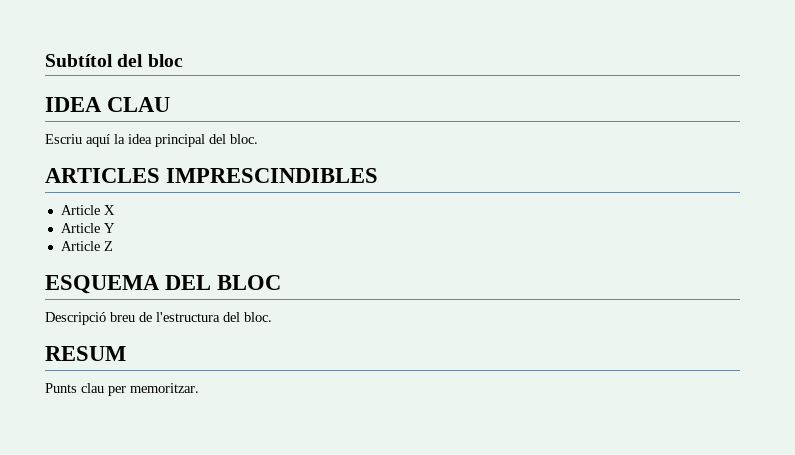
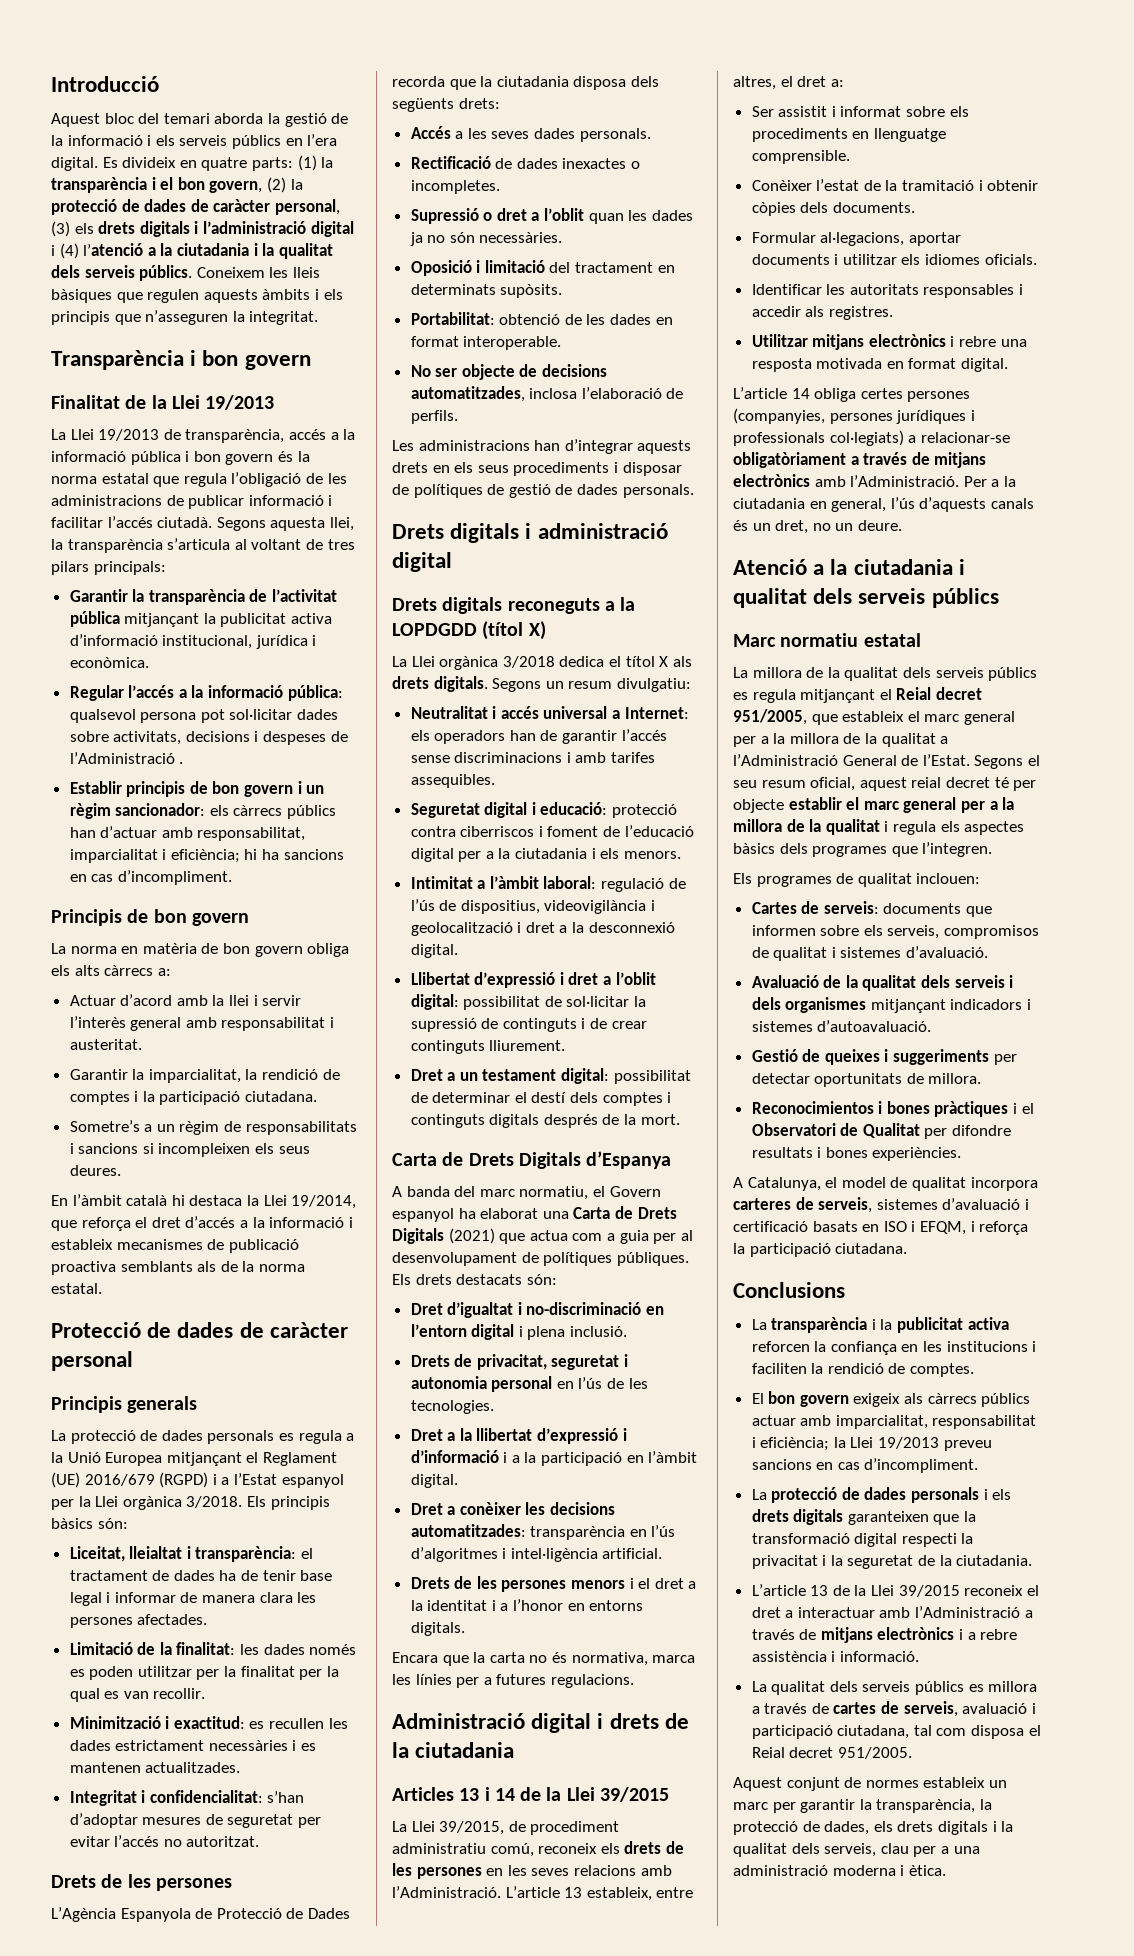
- Subtítol del bloc
- IDEA CLAU
- Escriu aquí la idea principal del bloc.
- ARTICLES IMPRESCINDIBLES
- Article X
- Article Y
- Article Z
- ESQUEMA DEL BLOC
- Descripció breu de l'estructura del bloc.
- RESUM
- Punts clau per memoritzar.
+ Introducció
+ Aquest bloc del temari aborda la gestió de la informació i els serveis públics en l’era digital. Es divideix en quatre parts: (1) la transparència i el bon govern, (2) la protecció de dades de caràcter personal, (3) els drets digitals i l’administració digital i (4) l’atenció a la ciutadania i la qualitat dels serveis públics. Coneixem les lleis bàsiques que regulen aquests àmbits i els principis que n’asseguren la integritat.
+ Transparència i bon govern
+ Finalitat de la Llei 19/2013
+ La Llei 19/2013 de transparència, accés a la informació pública i bon govern és la norma estatal que regula l’obligació de les administracions de publicar informació i facilitar l’accés ciutadà. Segons aquesta llei, la transparència s’articula al voltant de tres pilars principals:
+ Garantir la transparència de l’activitat pública mitjançant la publicitat activa d’informació institucional, jurídica i econòmica.
+ Regular l’accés a la informació pública: qualsevol persona pot sol·licitar dades sobre activitats, decisions i despeses de l’Administració .
+ Establir principis de bon govern i un règim sancionador: els càrrecs públics han d’actuar amb responsabilitat, imparcialitat i eficiència; hi ha sancions en cas d’incompliment.
+ Principis de bon govern
+ La norma en matèria de bon govern obliga els alts càrrecs a:
+ Actuar d’acord amb la llei i servir l’interès general amb responsabilitat i austeritat.
+ Garantir la imparcialitat, la rendició de comptes i la participació ciutadana.
+ Sometre’s a un règim de responsabilitats i sancions si incompleixen els seus deures.
+ En l’àmbit català hi destaca la Llei 19/2014, que reforça el dret d’accés a la informació i estableix mecanismes de publicació proactiva semblants als de la norma estatal.
+ Protecció de dades de caràcter personal
+ Principis generals
+ La protecció de dades personals es regula a la Unió Europea mitjançant el Reglament (UE) 2016/679 (RGPD) i a l’Estat espanyol per la Llei orgànica 3/2018. Els principis bàsics són:
+ Liceitat, lleialtat i transparència: el tractament de dades ha de tenir base legal i informar de manera clara les persones afectades.
+ Limitació de la finalitat: les dades només es poden utilitzar per la finalitat per la qual es van recollir.
+ Minimització i exactitud: es recullen les dades estrictament necessàries i es mantenen actualitzades.
+ Integritat i confidencialitat: s’han d’adoptar mesures de seguretat per evitar l’accés no autoritzat.
+ Drets de les persones
+ L’Agència Espanyola de Protecció de Dades recorda que la ciutadania disposa dels següents drets:
+ Accés a les seves dades personals.
+ Rectificació de dades inexactes o incompletes.
+ Supressió o dret a l’oblit quan les dades ja no són necessàries.
+ Oposició i limitació del tractament en determinats supòsits.
+ Portabilitat: obtenció de les dades en format interoperable.
+ No ser objecte de decisions automatitzades, inclosa l’elaboració de perfils.
+ Les administracions han d’integrar aquests drets en els seus procediments i disposar de polítiques de gestió de dades personals.
+ Drets digitals i administració digital
+ Drets digitals reconeguts a la LOPDGDD (títol X)
+ La Llei orgànica 3/2018 dedica el títol X als drets digitals. Segons un resum divulgatiu:
+ Neutralitat i accés universal a Internet: els operadors han de garantir l’accés sense discriminacions i amb tarifes assequibles.
+ Seguretat digital i educació: protecció contra ciberriscos i foment de l’educació digital per a la ciutadania i els menors.
+ Intimitat a l’àmbit laboral: regulació de l’ús de dispositius, videovigilància i geolocalització i dret a la desconnexió digital.
+ Llibertat d’expressió i dret a l’oblit digital: possibilitat de sol·licitar la supressió de continguts i de crear continguts lliurement.
+ Dret a un testament digital: possibilitat de determinar el destí dels comptes i continguts digitals després de la mort.
+ Carta de Drets Digitals d’Espanya
+ A banda del marc normatiu, el Govern espanyol ha elaborat una Carta de Drets Digitals (2021) que actua com a guia per al desenvolupament de polítiques públiques. Els drets destacats són:
+ Dret d’igualtat i no-discriminació en l’entorn digital i plena inclusió.
+ Drets de privacitat, seguretat i autonomia personal en l’ús de les tecnologies.
+ Dret a la llibertat d’expressió i d’informació i a la participació en l’àmbit digital.
+ Dret a conèixer les decisions automatitzades: transparència en l’ús d’algoritmes i intel·ligència artificial.
+ Drets de les persones menors i el dret a la identitat i a l’honor en entorns digitals.
+ Encara que la carta no és normativa, marca les línies per a futures regulacions.
+ Administració digital i drets de la ciutadania
+ Articles 13 i 14 de la Llei 39/2015
+ La Llei 39/2015, de procediment administratiu comú, reconeix els drets de les persones en les seves relacions amb l’Administració. L’article 13 estableix, entre altres, el dret a:
+ Ser assistit i informat sobre els procediments en llenguatge comprensible.
+ Conèixer l’estat de la tramitació i obtenir còpies dels documents.
+ Formular al·legacions, aportar documents i utilitzar els idiomes oficials.
+ Identificar les autoritats responsables i accedir als registres.
+ Utilitzar mitjans electrònics i rebre una resposta motivada en format digital.
+ L’article 14 obliga certes persones (companyies, persones jurídiques i professionals col·legiats) a relacionar-se obligatòriament a través de mitjans electrònics amb l’Administració. Per a la ciutadania en general, l’ús d’aquests canals és un dret, no un deure.
+ Atenció a la ciutadania i qualitat dels serveis públics
+ Marc normatiu estatal
+ La millora de la qualitat dels serveis públics es regula mitjançant el Reial decret 951/2005, que estableix el marc general per a la millora de la qualitat a l’Administració General de l’Estat. Segons el seu resum oficial, aquest reial decret té per objecte establir el marc general per a la millora de la qualitat i regula els aspectes bàsics dels programes que l’integren.
+ Els programes de qualitat inclouen:
+ Cartes de serveis: documents que informen sobre els serveis, compromisos de qualitat i sistemes d’avaluació.
+ Avaluació de la qualitat dels serveis i dels organismes mitjançant indicadors i sistemes d’autoavaluació.
+ Gestió de queixes i suggeriments per detectar oportunitats de millora.
+ Reconocimientos i bones pràctiques i el Observatori de Qualitat per difondre resultats i bones experiències.
+ A Catalunya, el model de qualitat incorpora carteres de serveis, sistemes d’avaluació i certificació basats en ISO i EFQM, i reforça la participació ciutadana.
+ Conclusions
+ La transparència i la publicitat activa reforcen la confiança en les institucions i faciliten la rendició de comptes.
+ El bon govern exigeix als càrrecs públics actuar amb imparcialitat, responsabilitat i eficiència; la Llei 19/2013 preveu sancions en cas d’incompliment.
+ La protecció de dades personals i els drets digitals garanteixen que la transformació digital respecti la privacitat i la seguretat de la ciutadania.
+ L’article 13 de la Llei 39/2015 reconeix el dret a interactuar amb l’Administració a través de mitjans electrònics i a rebre assistència i informació.
+ La qualitat dels serveis públics es millora a través de cartes de serveis, avaluació i participació ciutadana, tal com disposa el Reial decret 951/2005.
+ Aquest conjunt de normes estableix un marc per garantir la transparència, la protecció de dades, els drets digitals i la qualitat dels serveis, clau per a una administració moderna i ètica.

